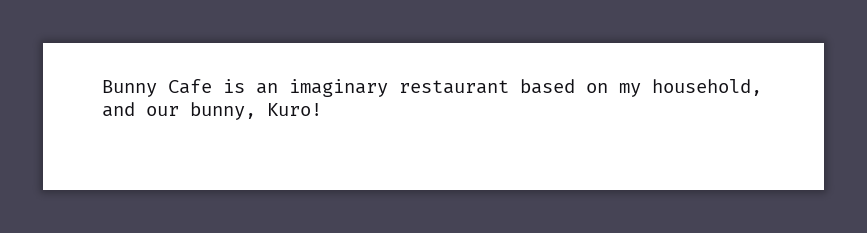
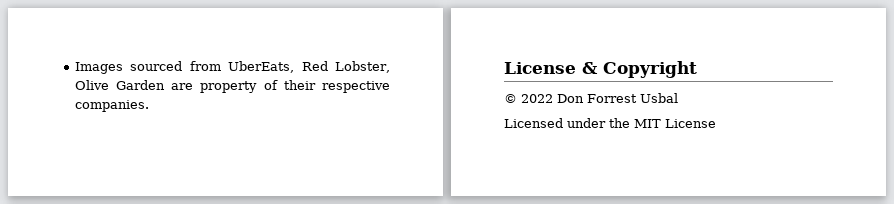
- Bunny Cafe is an imaginary restaurant based on my household, and our bunny, Kuro!
+ Images sourced from UberEats, Red Lobster, Olive Garden are property of their respective companies.
+ License & Copyright
+ © 2022 Don Forrest Usbal
+ Licensed under the MIT License

